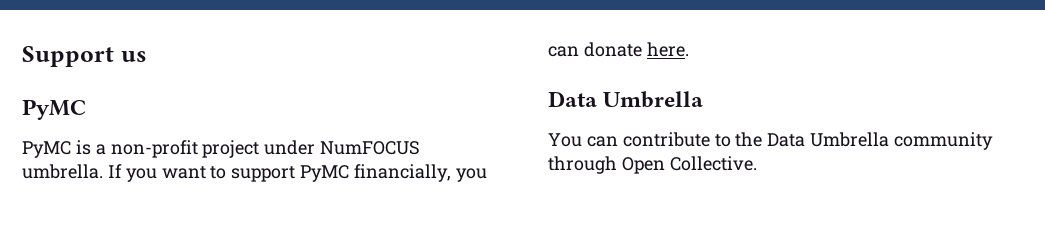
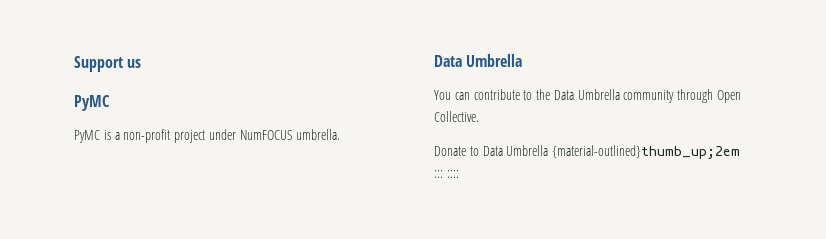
- If you want to support PyMC financially, you can donate here.
+ Donate to Data Umbrella {material-outlined}thumb_up;2em ::: ::::

